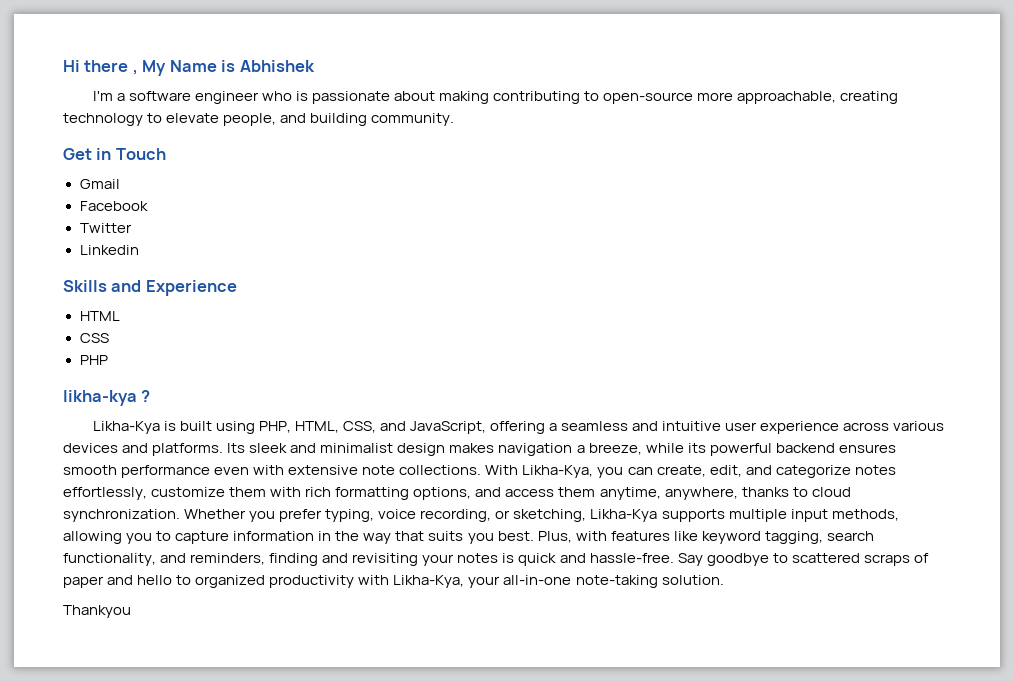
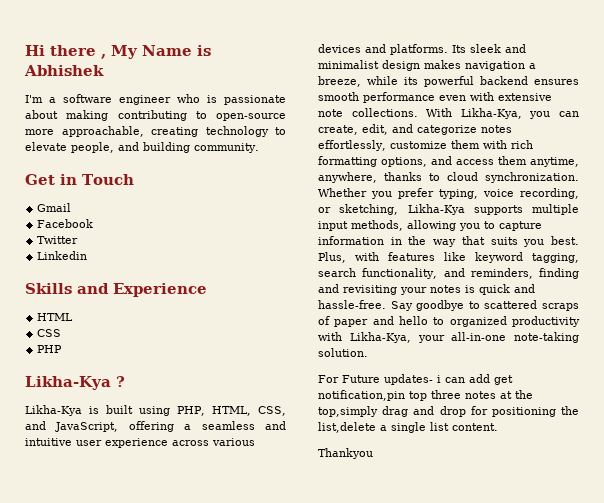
- likha-kya ?
+ Likha-Kya ?
+ For Future updates- i can add get notification,pin top three notes at the top,simply drag and drop for positioning the list,delete a single list content.

